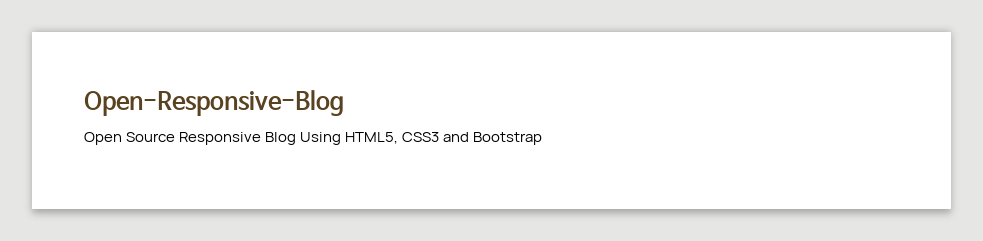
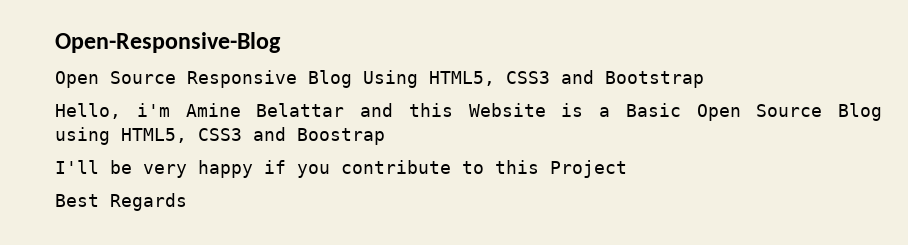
+ Hello, i'm Amine Belattar and this Website is a Basic Open Source Blog using HTML5, CSS3 and Boostrap
+ I'll be very happy if you contribute to this Project
+ Best Regards

